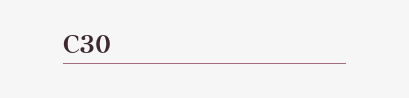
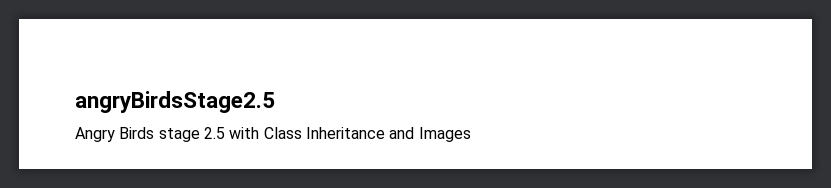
- C30
+ angryBirdsStage2.5
+ Angry Birds stage 2.5 with Class Inheritance and Images

